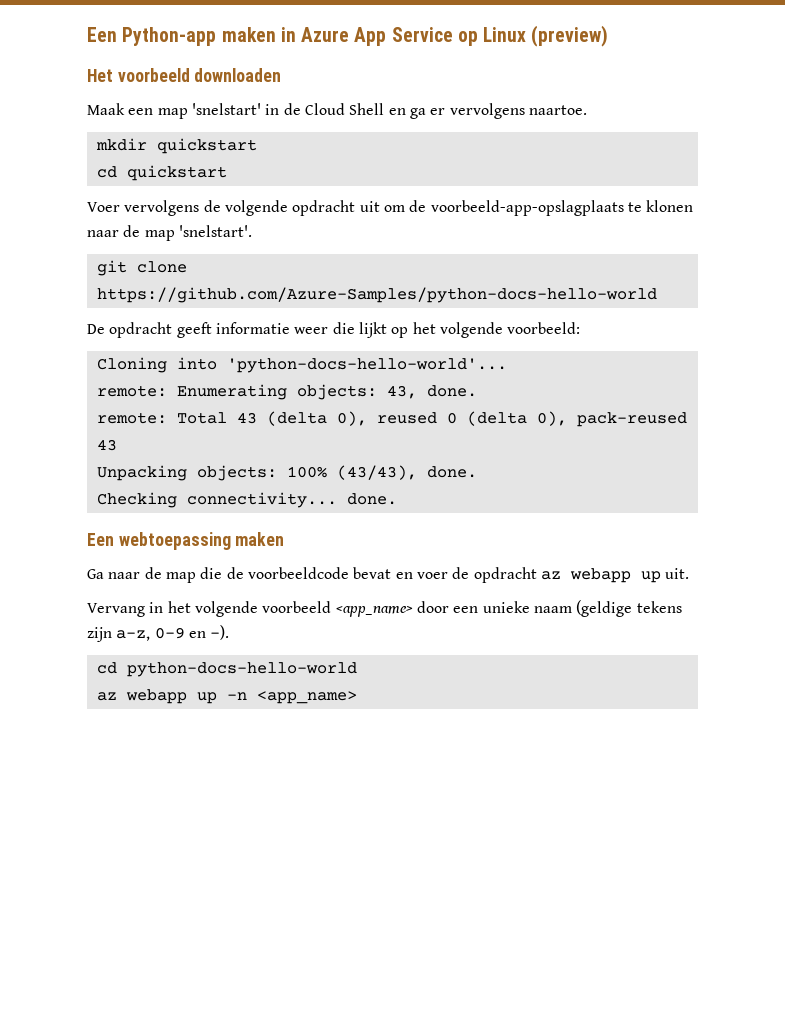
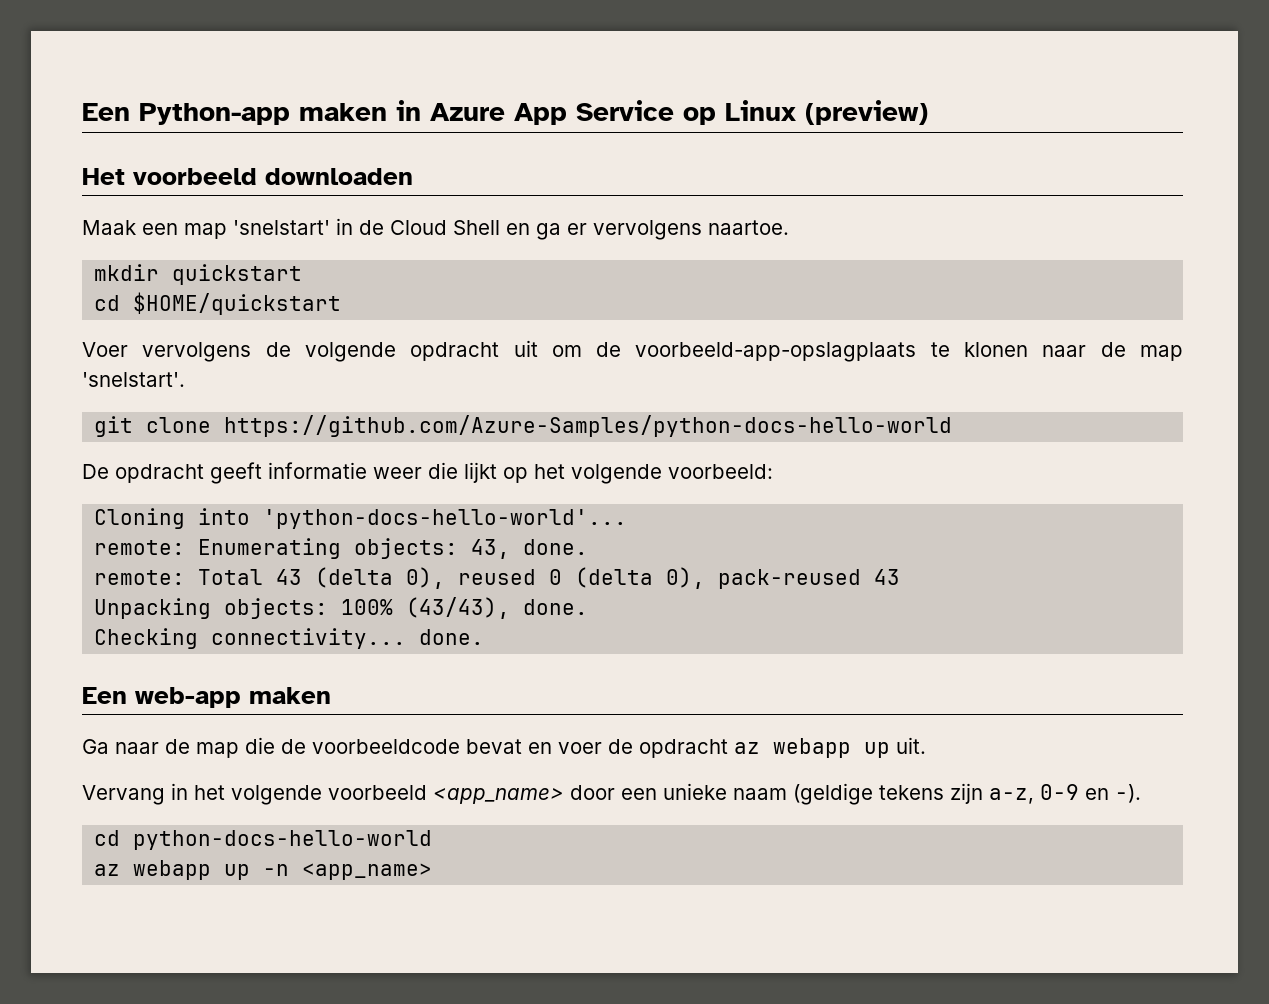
- cd quickstart
+ cd $HOME/quickstart
- Een webtoepassing maken
+ Een web-app maken

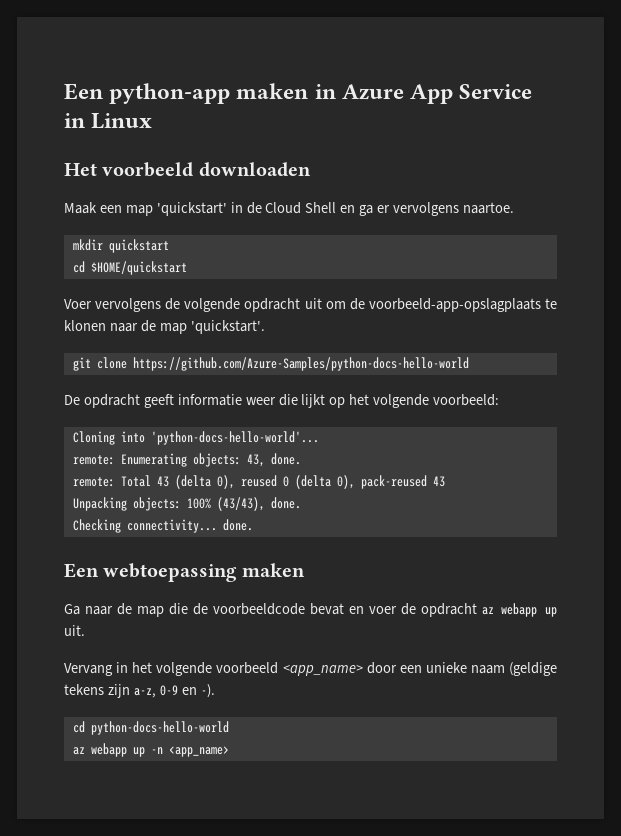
- Een Python-app maken in Azure App Service op Linux (preview)
+ Een python-app maken in Azure App Service in Linux
- Maak een map 'snelstart' in de Cloud Shell en ga er vervolgens naartoe.
+ Maak een map 'quickstart' in de Cloud Shell en ga er vervolgens naartoe.
- Voer vervolgens de volgende opdracht uit om de voorbeeld-app-opslagplaats te klonen naar de map 'snelstart'.
+ Voer vervolgens de volgende opdracht uit om de voorbeeld-app-opslagplaats te klonen naar de map 'quickstart'.
- Een web-app maken
+ Een webtoepassing maken

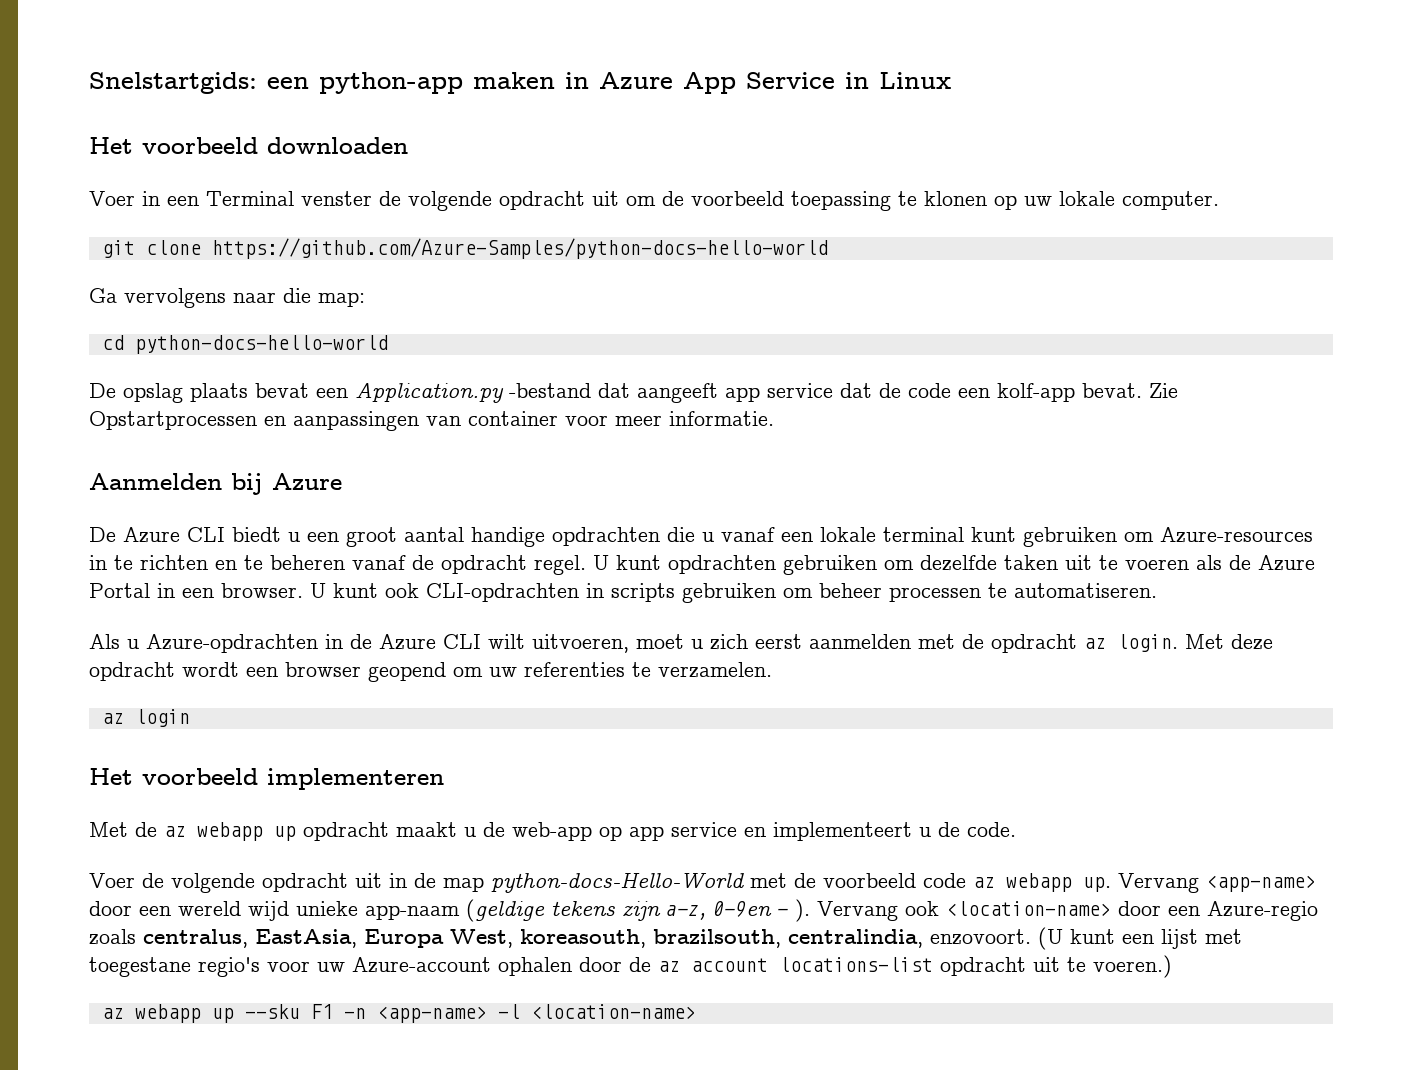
- Een python-app maken in Azure App Service in Linux
+ Snelstartgids: een python-app maken in Azure App Service in Linux
- Maak een map 'quickstart' in de Cloud Shell en ga er vervolgens naartoe.
- mkdir quickstart
- cd $HOME/quickstart
- Voer vervolgens de volgende opdracht uit om de voorbeeld-app-opslagplaats te klonen naar de map 'quickstart'.
+ Voer in een Terminal venster de volgende opdracht uit om de voorbeeld toepassing te klonen op uw lokale computer.
  git clone https://github.com/Azure-Samples/python-docs-hello-world
- De opdracht geeft informatie weer die lijkt op het volgende voorbeeld:
- Cloning into 'python-docs-hello-world'...
- remote: Enumerating objects: 43, done.
- remote: Total 43 (delta 0), reused 0 (delta 0), pack-reused 43
- Unpacking objects: 100% (43/43), done.
- Checking connectivity... done.
- Een webtoepassing maken
- Ga naar de map die de voorbeeldcode bevat en voer de opdracht az webapp up uit.
- Vervang in het volgende voorbeeld <app_name> door een unieke naam (geldige tekens zijn a-z, 0-9 en -).
+ Ga vervolgens naar die map:
  cd python-docs-hello-world
- az webapp up -n <app_name>
+ De opslag plaats bevat een Application.py -bestand dat aangeeft app service dat de code een kolf-app bevat. Zie Opstartprocessen en aanpassingen van container voor meer informatie.
+ Aanmelden bij Azure
+ De Azure CLI biedt u een groot aantal handige opdrachten die u vanaf een lokale terminal kunt gebruiken om Azure-resources in te richten en te beheren vanaf de opdracht regel. U kunt opdrachten gebruiken om dezelfde taken uit te voeren als de Azure Portal in een browser. U kunt ook CLI-opdrachten in scripts gebruiken om beheer processen te automatiseren.
+ Als u Azure-opdrachten in de Azure CLI wilt uitvoeren, moet u zich eerst aanmelden met de opdracht az login. Met deze opdracht wordt een browser geopend om uw referenties te verzamelen.
+ az login
+ Het voorbeeld implementeren
+ Met de az webapp up opdracht maakt u de web-app op app service en implementeert u de code.
+ Voer de volgende opdracht uit in de map python-docs-Hello-World met de voorbeeld code az webapp up. Vervang <app-name> door een wereld wijd unieke app-naam (geldige tekens zijn a-z, 0-9en - ). Vervang ook <location-name> door een Azure-regio zoals centralus, EastAsia, Europa West, koreasouth, brazilsouth, centralindia, enzovoort. (U kunt een lijst met toegestane regio's voor uw Azure-account ophalen door de az account locations-list opdracht uit te voeren.)
+ az webapp up --sku F1 -n <app-name> -l <location-name>

